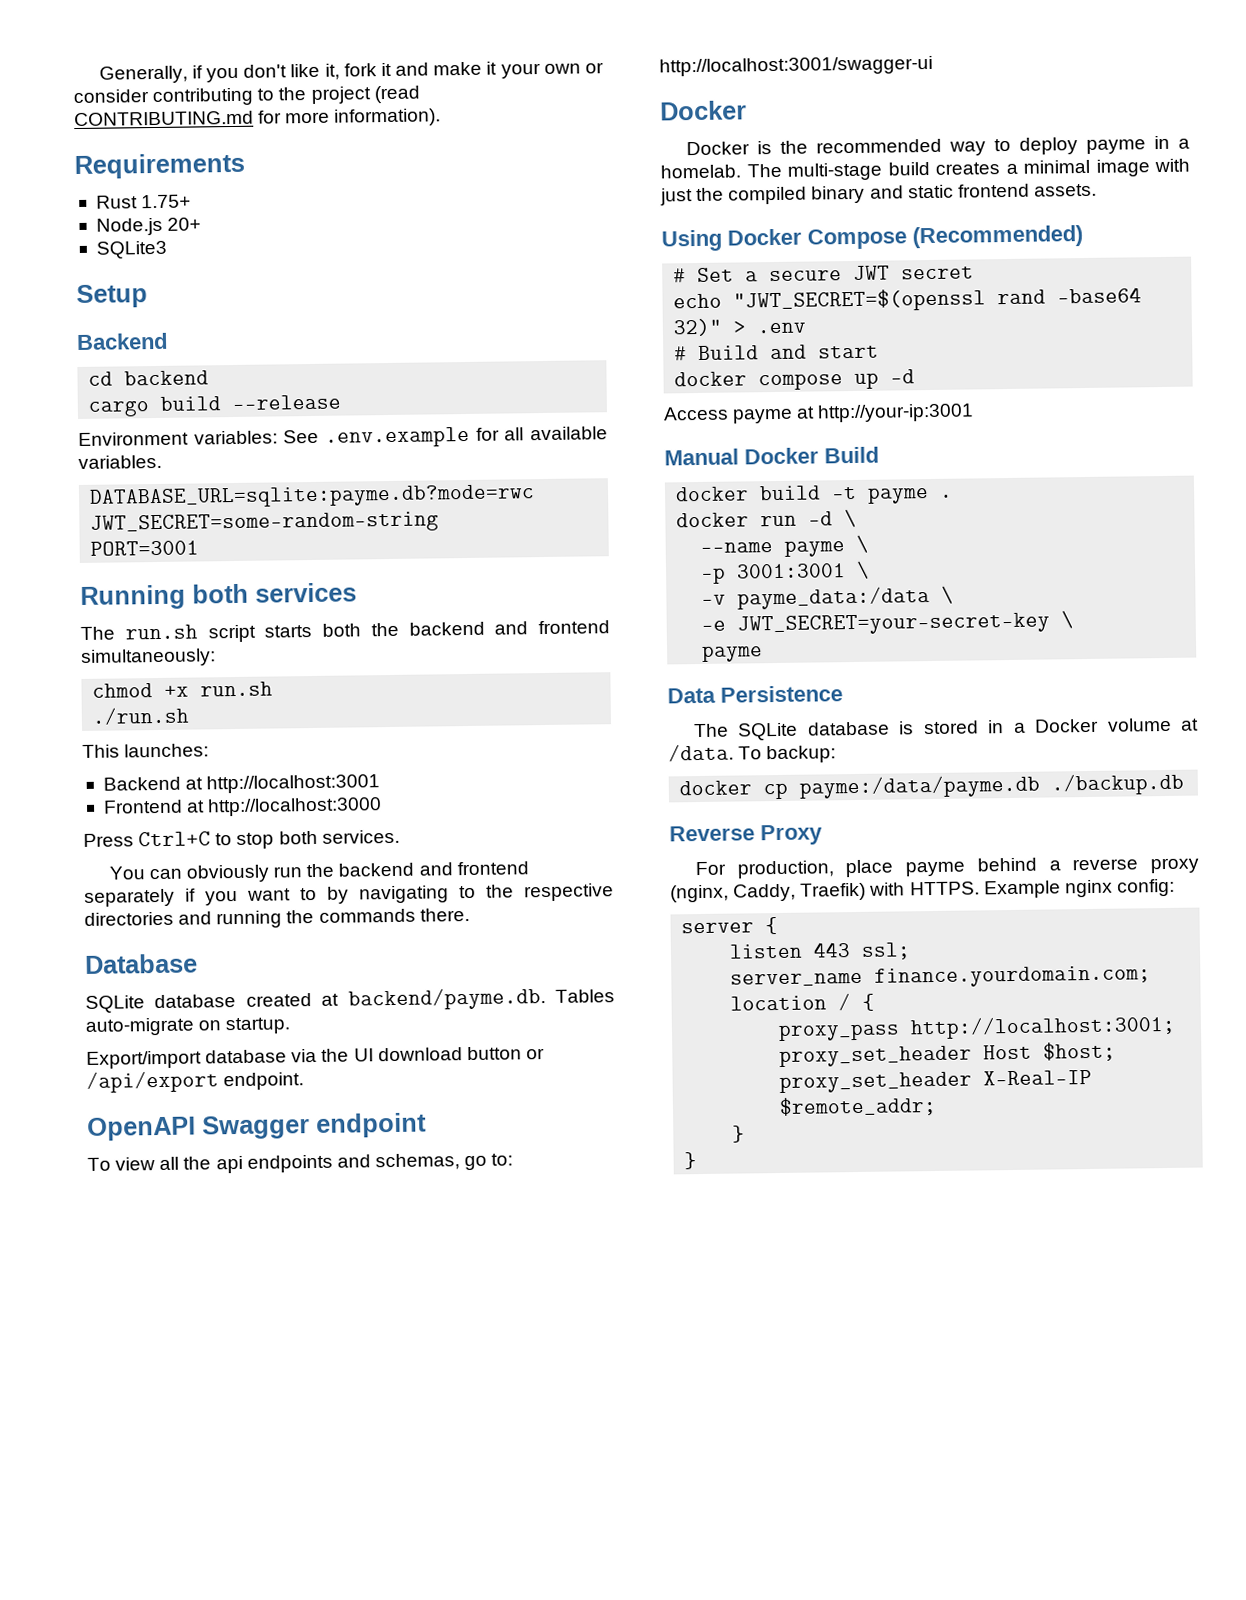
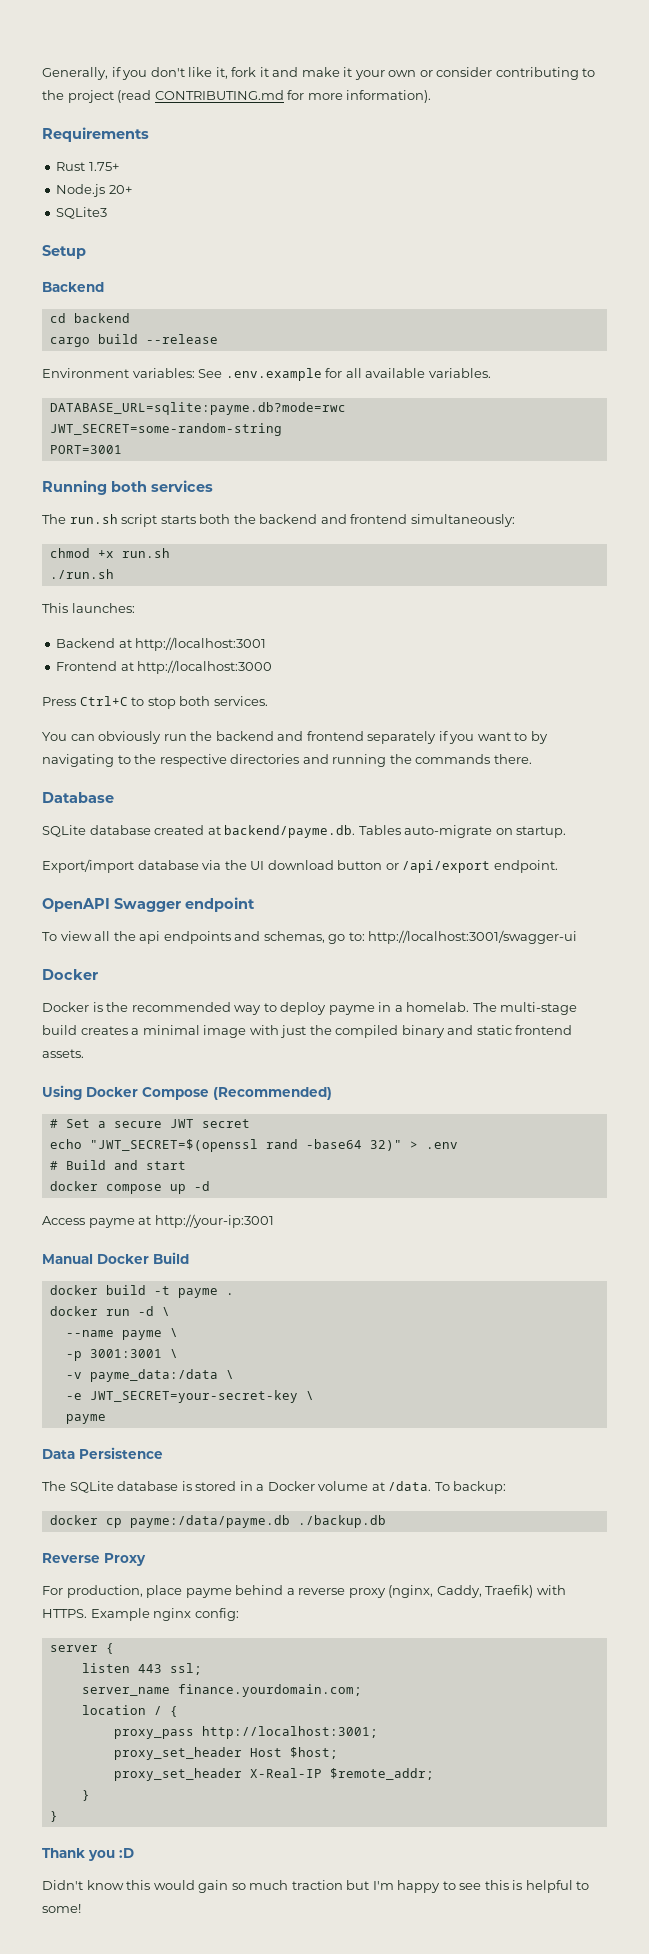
+ Thank you :D
+ Didn't know this would gain so much traction but I'm happy to see this is helpful to some!

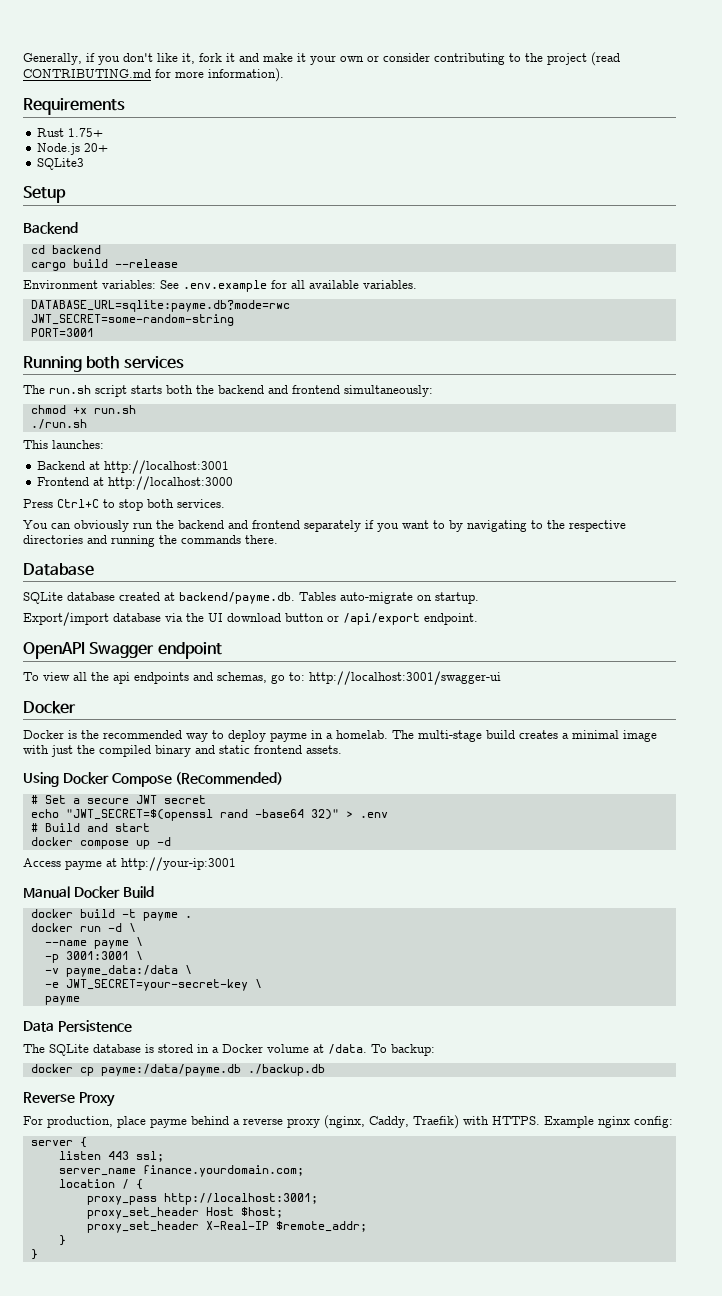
- Thank you :D
- Didn't know this would gain so much traction but I'm happy to see this is helpful to some!

